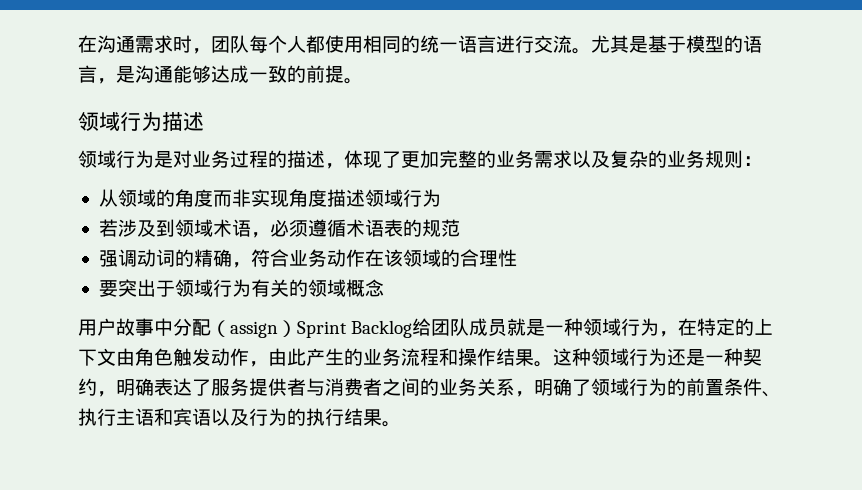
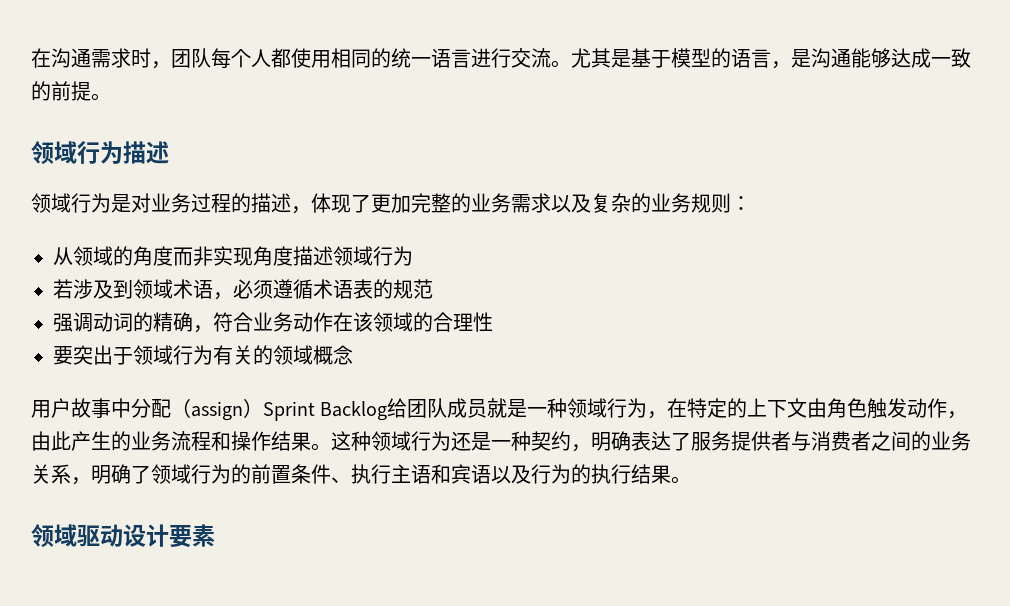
+ 领域驱动设计要素

